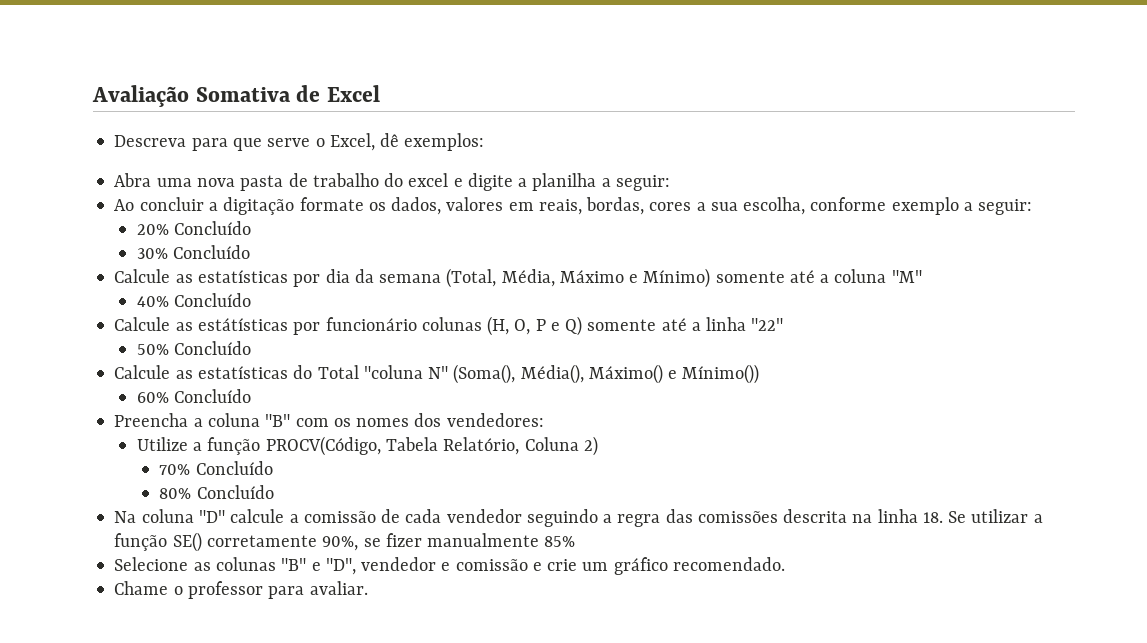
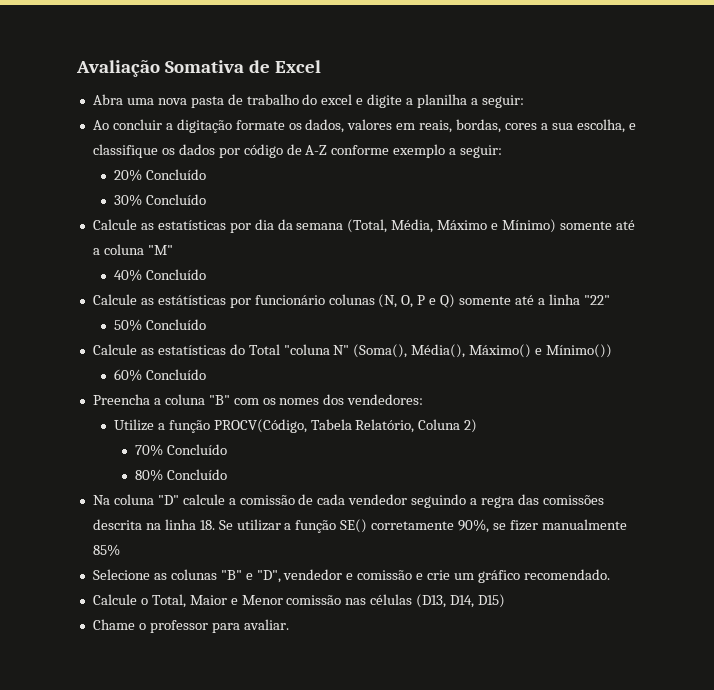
- Descreva para que serve o Excel, dê exemplos:
- Ao concluir a digitação formate os dados, valores em reais, bordas, cores a sua escolha, conforme exemplo a seguir:
+ Ao concluir a digitação formate os dados, valores em reais, bordas, cores a sua escolha, e classifique os dados por código de A-Z conforme exemplo a seguir:
- Calcule as estátísticas por funcionário colunas (H, O, P e Q) somente até a linha "22"
+ Calcule as estátísticas por funcionário colunas (N, O, P e Q) somente até a linha "22"
+ Calcule o Total, Maior e Menor comissão nas células (D13, D14, D15)

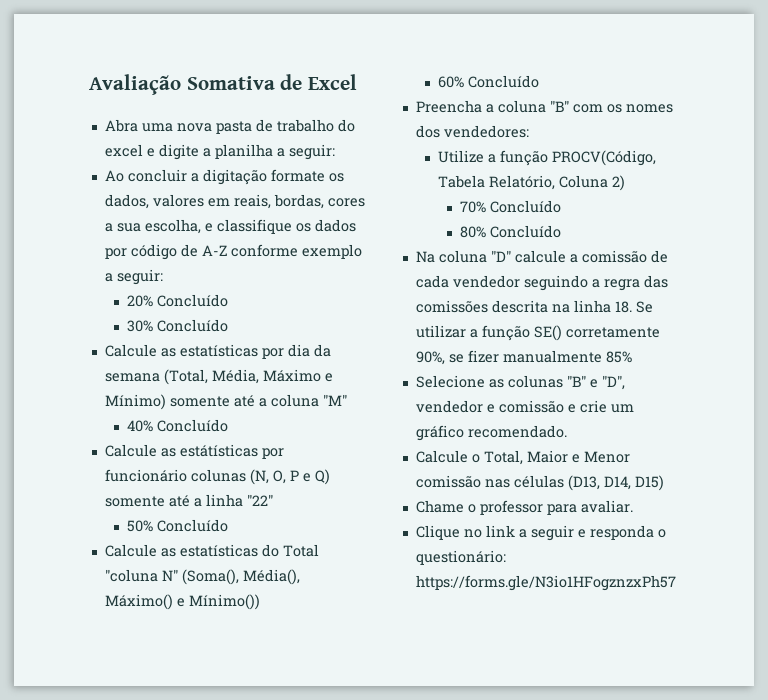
+ Clique no link a seguir e responda o questionário: https://forms.gle/N3io1HFogznzxPh57

